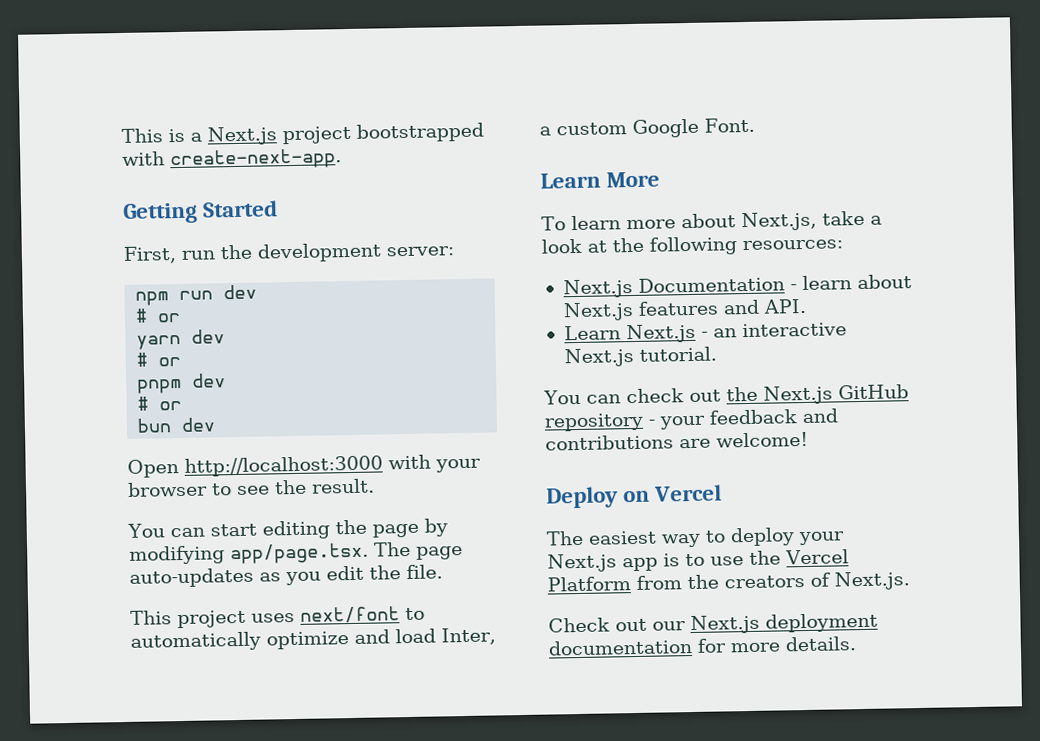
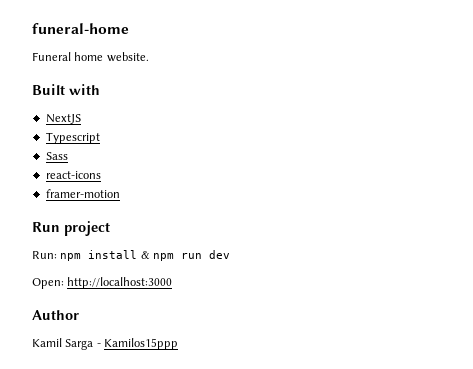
- This is a Next.js project bootstrapped with create-next-app.
- Getting Started
- First, run the development server:
- npm run dev
- # or
- yarn dev
- # or
- pnpm dev
- # or
- bun dev
- Open http://localhost:3000 with your browser to see the result.
- You can start editing the page by modifying app/page.tsx. The page auto-updates as you edit the file.
- This project uses next/font to automatically optimize and load Inter, a custom Google Font.
- Learn More
- To learn more about Next.js, take a look at the following resources:
- Next.js Documentation - learn about Next.js features and API.
- Learn Next.js - an interactive Next.js tutorial.
- You can check out the Next.js GitHub repository - your feedback and contributions are welcome!
- Deploy on Vercel
- The easiest way to deploy your Next.js app is to use the Vercel Platform from the creators of Next.js.
- Check out our Next.js deployment documentation for more details.
+ funeral-home
+ Funeral home website.
+ Built with
+ NextJS
+ Typescript
+ Sass
+ react-icons
+ framer-motion
+ Run project
+ Run: npm install & npm run dev
+ Open: http://localhost:3000
+ Author
+ Kamil Sarga - Kamilos15ppp

